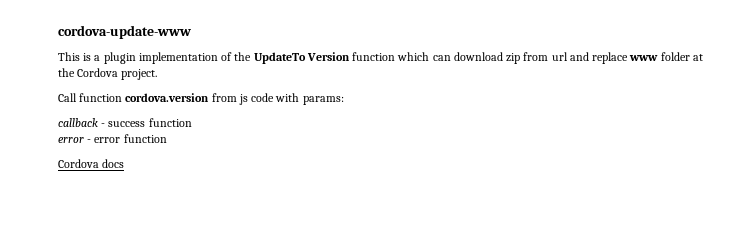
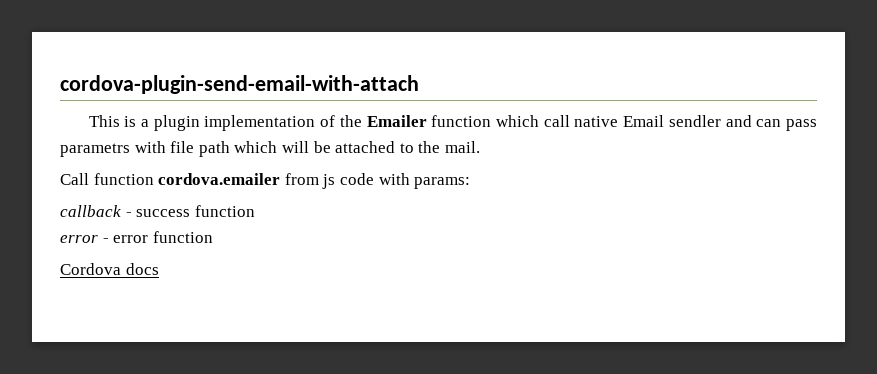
- cordova-update-www
+ cordova-plugin-send-email-with-attach
- This is a plugin implementation of the UpdateTo Version function which can download zip from url and replace www folder at the Cordova project.
+ This is a plugin implementation of the Emailer function which call native Email sendler and can pass parametrs with file path which will be attached to the mail.
- Call function cordova.version from js code with params:
+ Call function cordova.emailer from js code with params:

